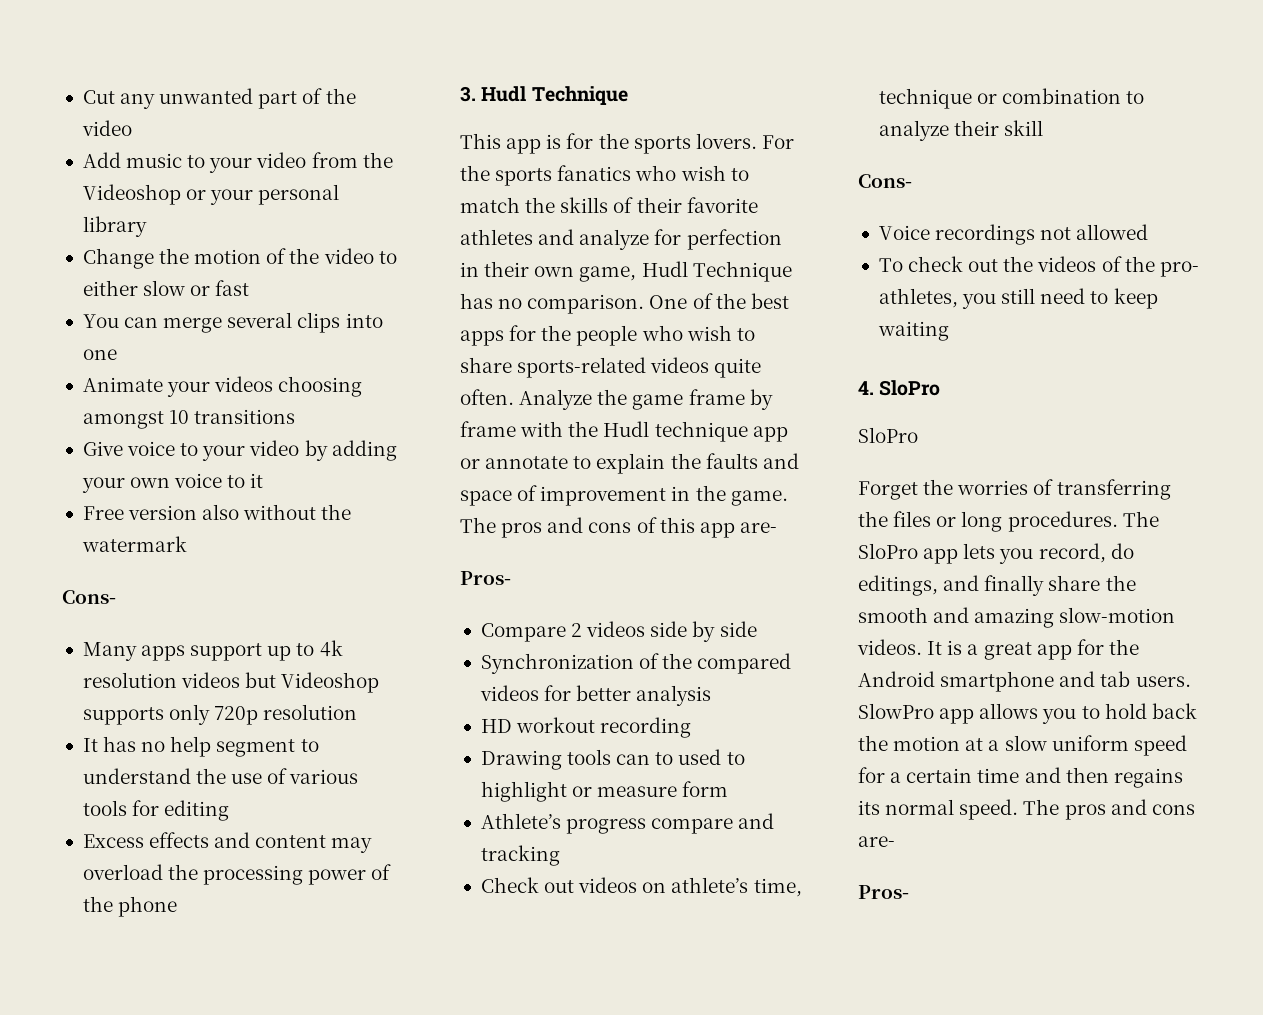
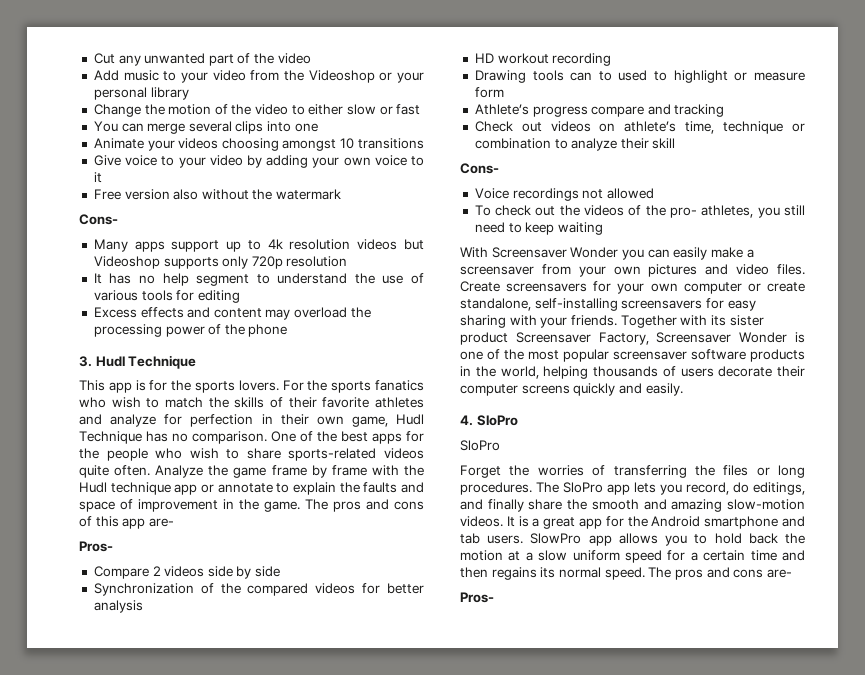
+ With Screensaver Wonder you can easily make a screensaver from your own pictures and video files. Create screensavers for your own computer or create standalone, self-installing screensavers for easy sharing with your friends. Together with its sister product Screensaver Factory, Screensaver Wonder is one of the most popular screensaver software products in the world, helping thousands of users decorate their computer screens quickly and easily.

